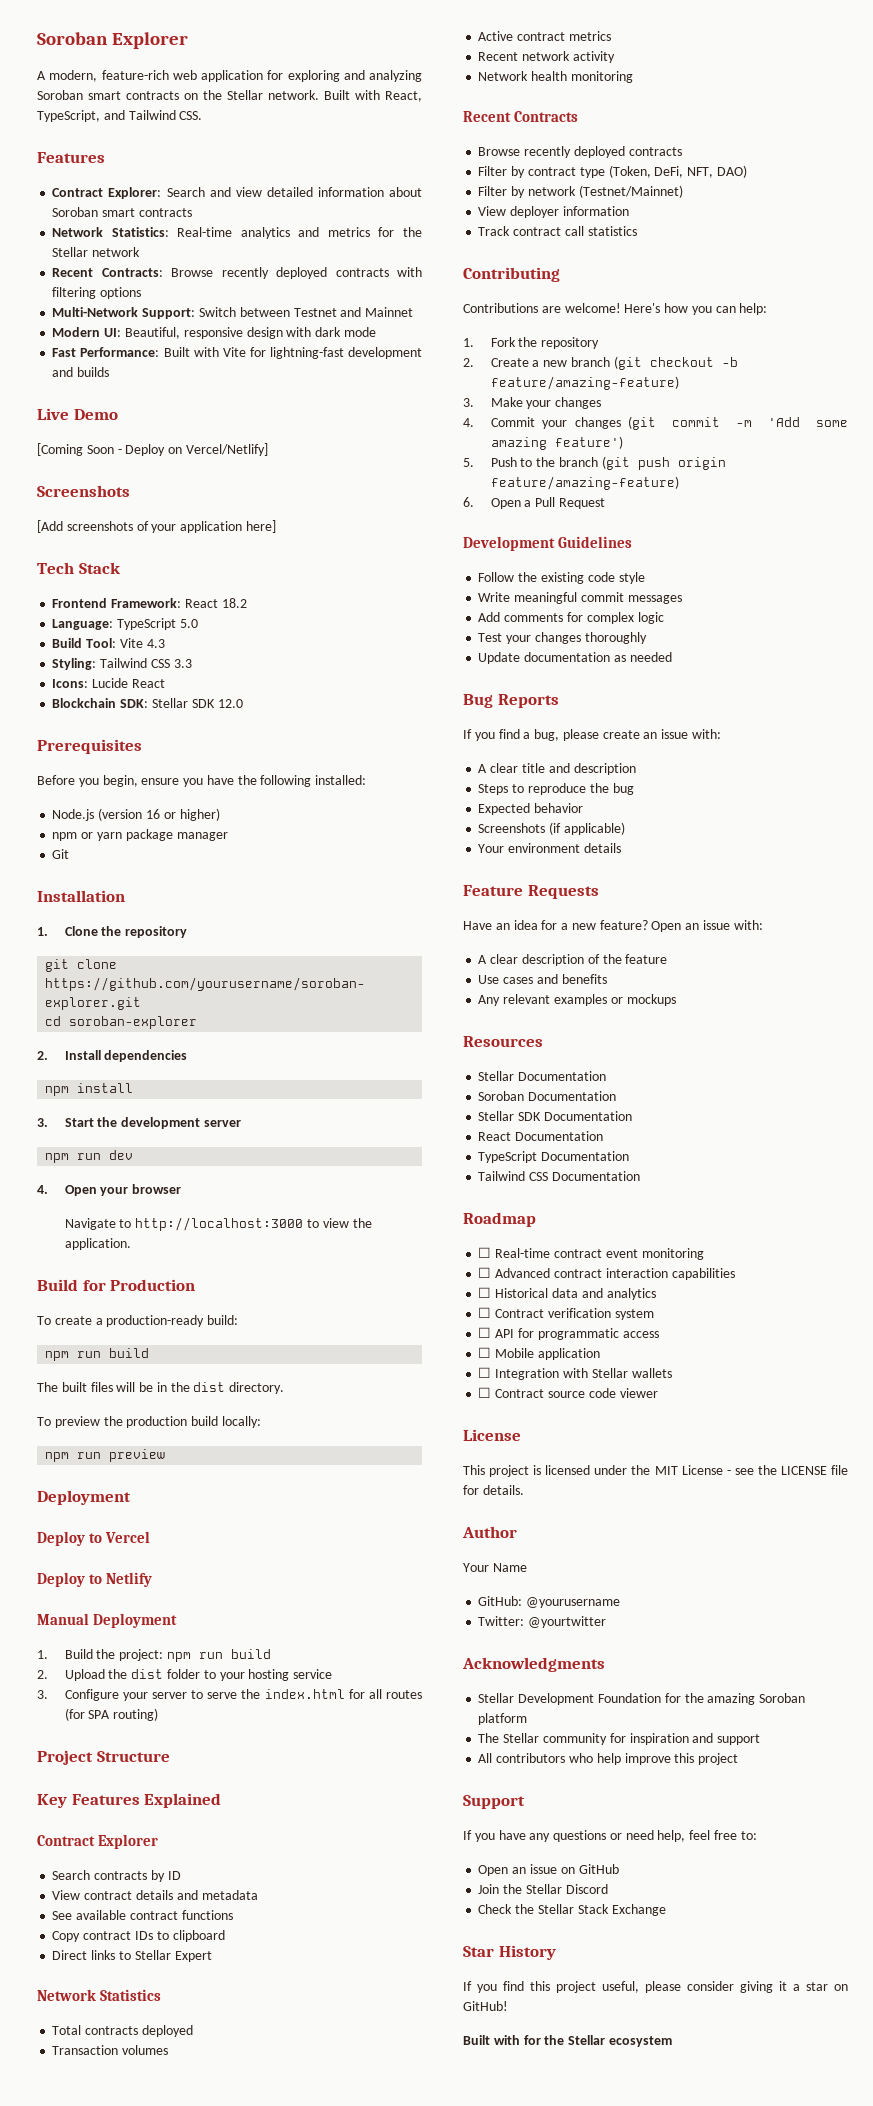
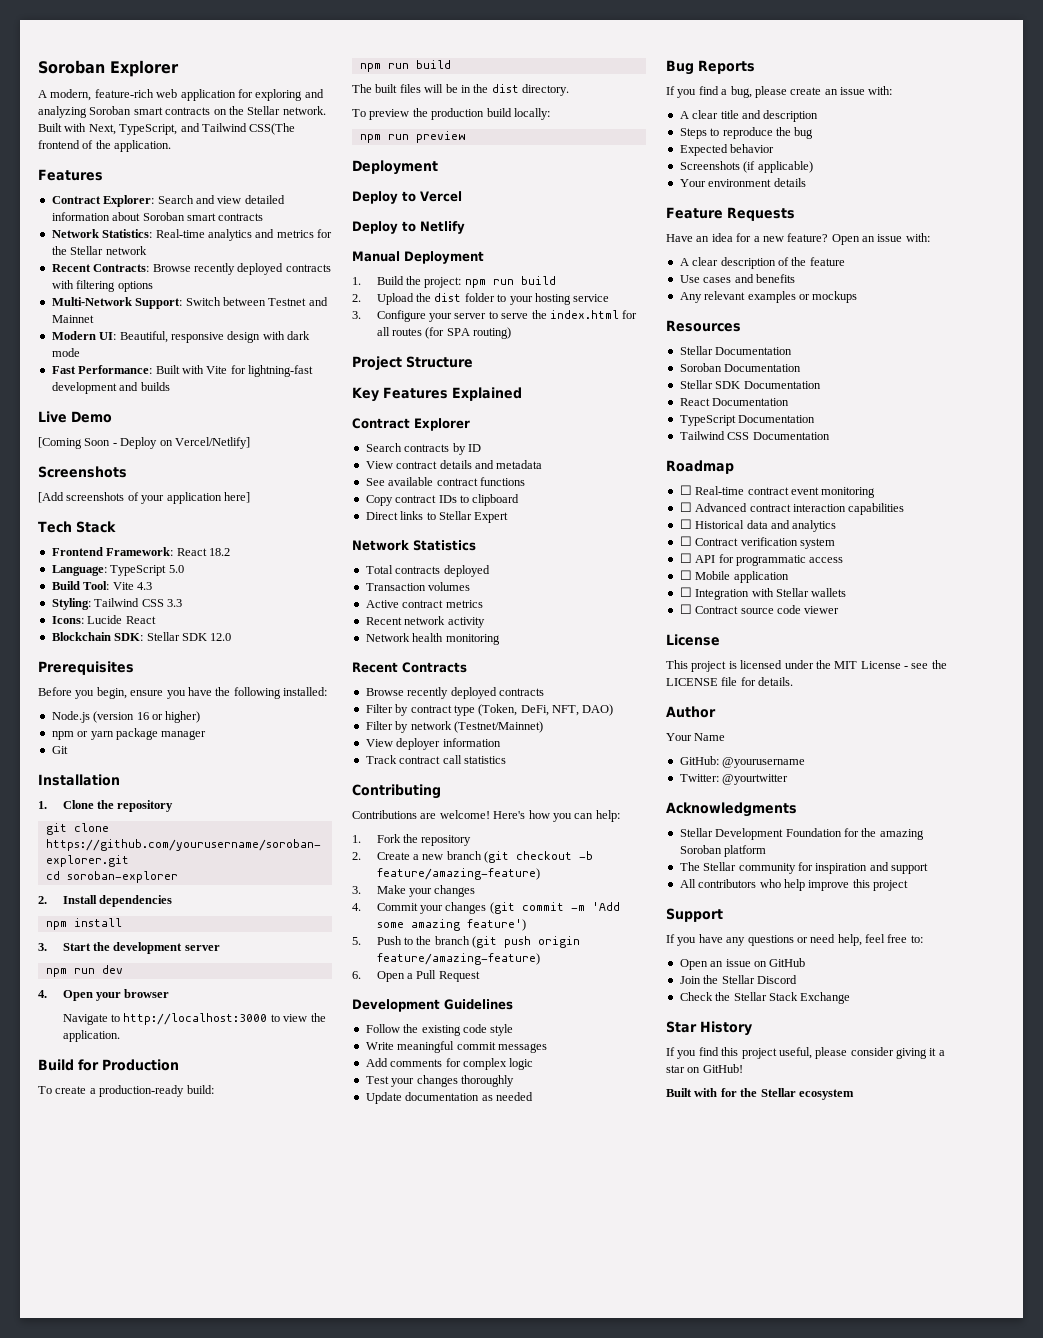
- Built with React, TypeScript, and Tailwind CSS.
+ Built with Next, TypeScript, and Tailwind CSS(The frontend of the application.

